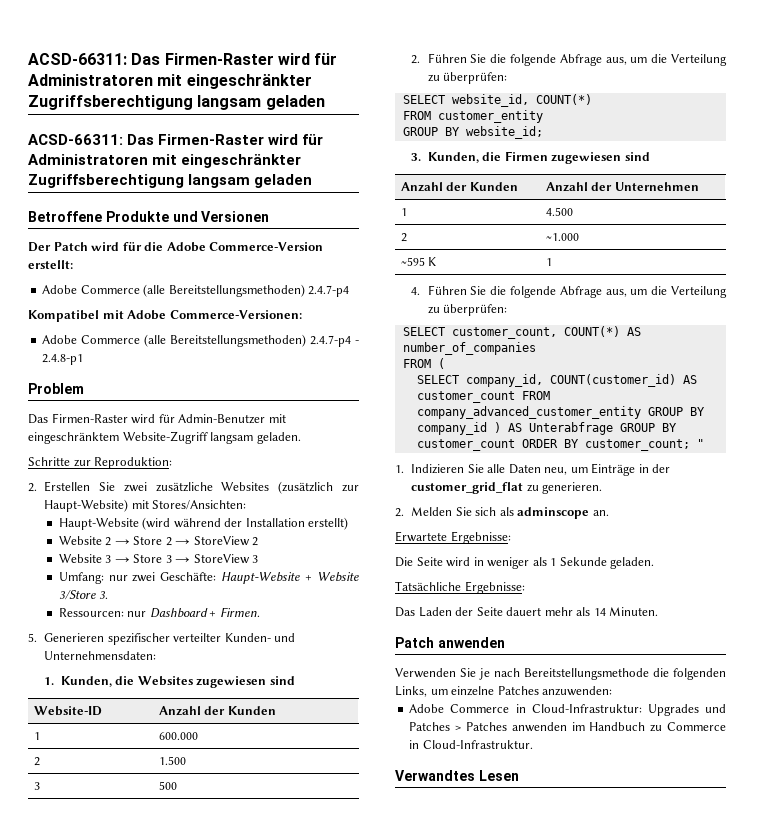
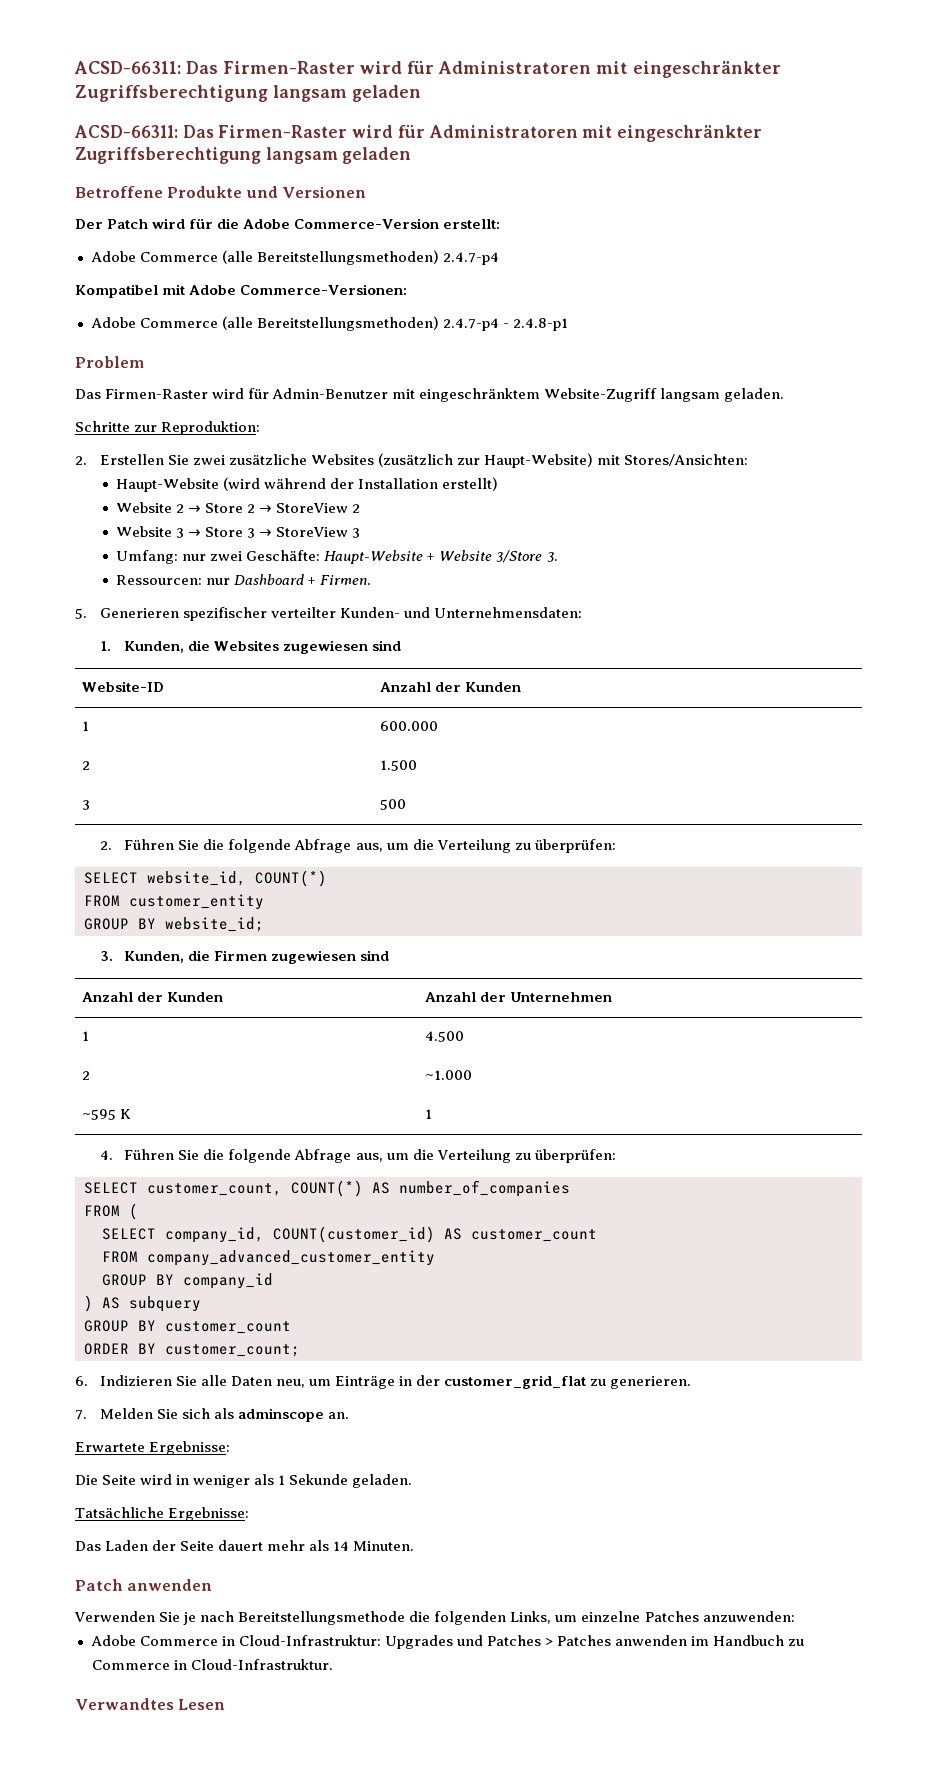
- SELECT company_id, COUNT(customer_id) AS customer_count FROM company_advanced_customer_entity GROUP BY company_id ) AS Unterabfrage GROUP BY customer_count ORDER BY customer_count; "
- 1. Indizieren Sie alle Daten neu, um Einträge in der customer_grid_flat zu generieren.
+ SELECT company_id, COUNT(customer_id) AS customer_count
+ FROM company_advanced_customer_entity
+ GROUP BY company_id
+ ) AS subquery
+ GROUP BY customer_count
+ ORDER BY customer_count;
+ 6. Indizieren Sie alle Daten neu, um Einträge in der customer_grid_flat zu generieren.
- 2. Melden Sie sich als adminscope an.
+ 7. Melden Sie sich als adminscope an.

